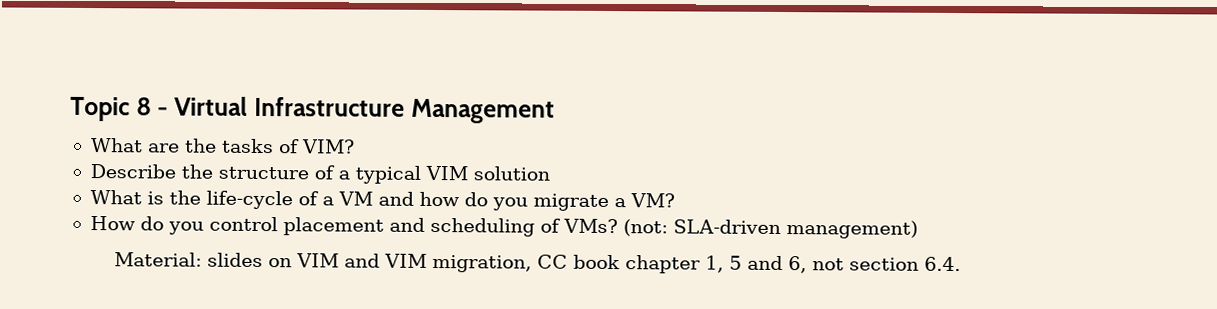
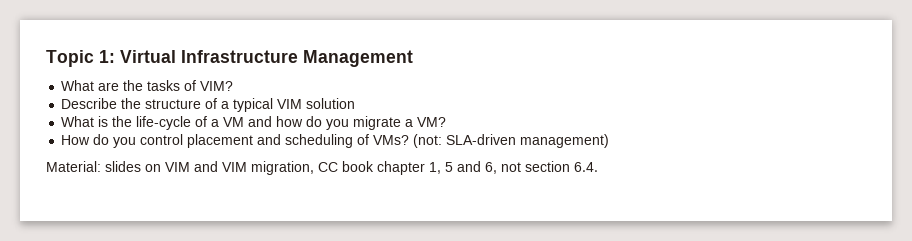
- Topic 8 - Virtual Infrastructure Management
+ Topic 1: Virtual Infrastructure Management

